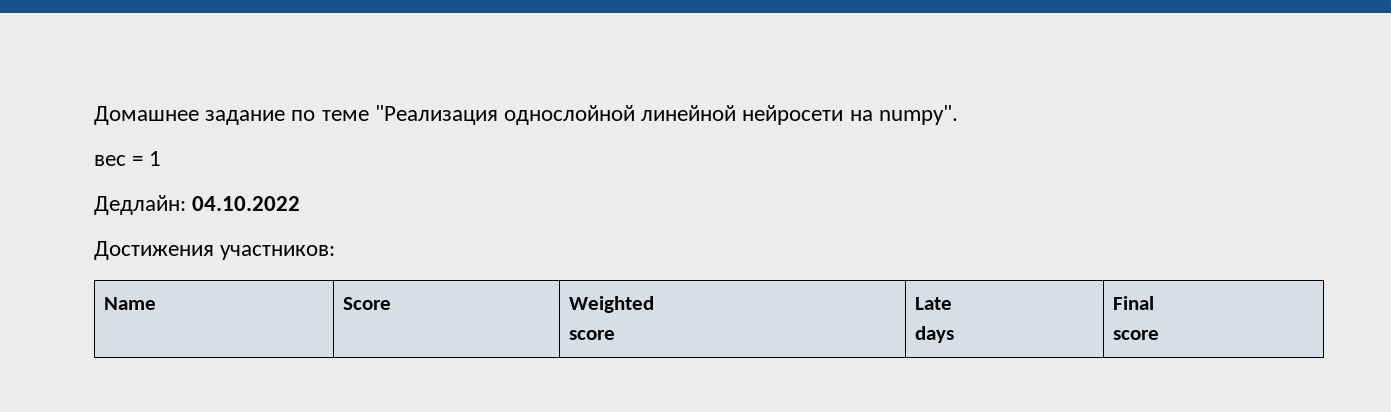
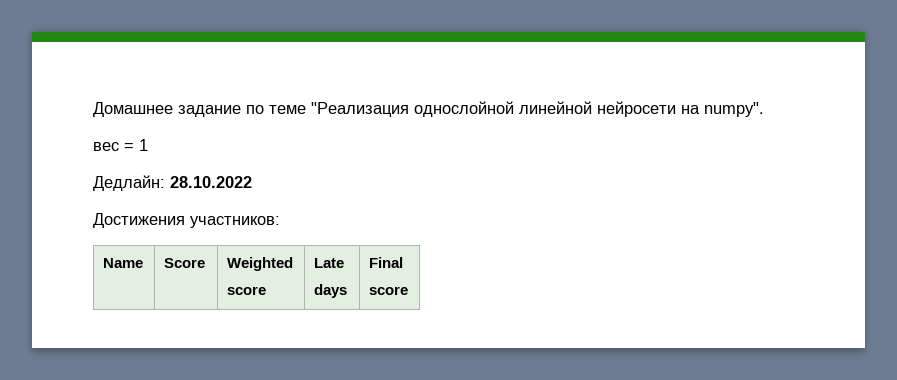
- Дедлайн: 04.10.2022
+ Дедлайн: 28.10.2022

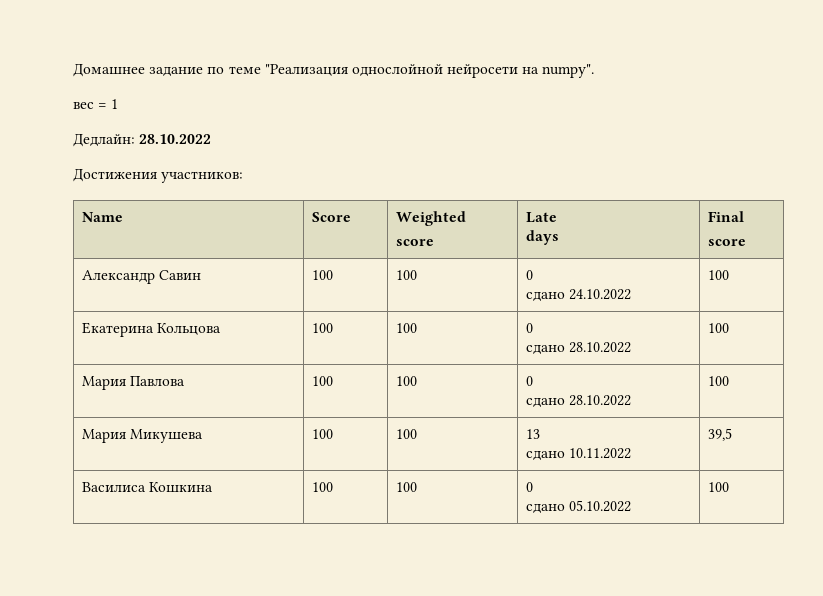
- Домашнее задание по теме "Реализация однослойной линейной нейросети на numpy".
+ Домашнее задание по теме "Реализация однослойной нейросети на numpy".
+ Александр Савин | 100 | 100 | 0
+ сдано 24.10.2022 | 100
+ Екатерина Кольцова | 100 | 100 | 0
+ сдано 28.10.2022 | 100
+ Мария Павлова | 100 | 100 | 0
+ сдано 28.10.2022 | 100
+ Мария Микушева | 100 | 100 | 13
+ сдано 10.11.2022 | 39,5
+ Василиса Кошкина | 100 | 100 | 0
+ сдано 05.10.2022 | 100

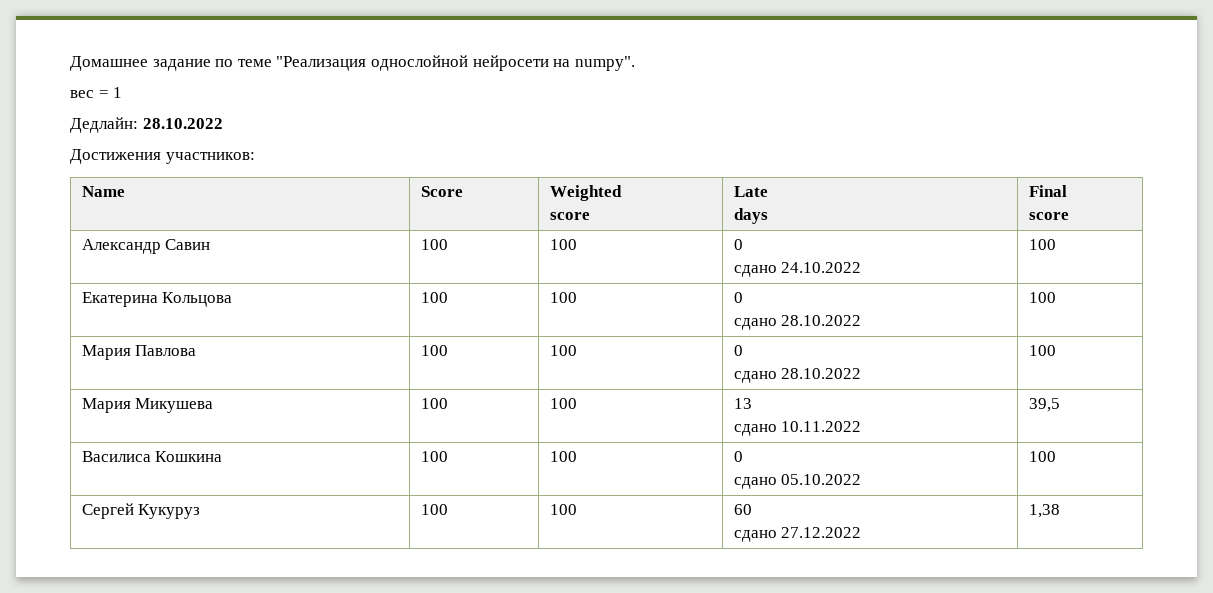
+ Сергей Кукуруз | 100 | 100 | 60
+ сдано 27.12.2022 | 1,38

